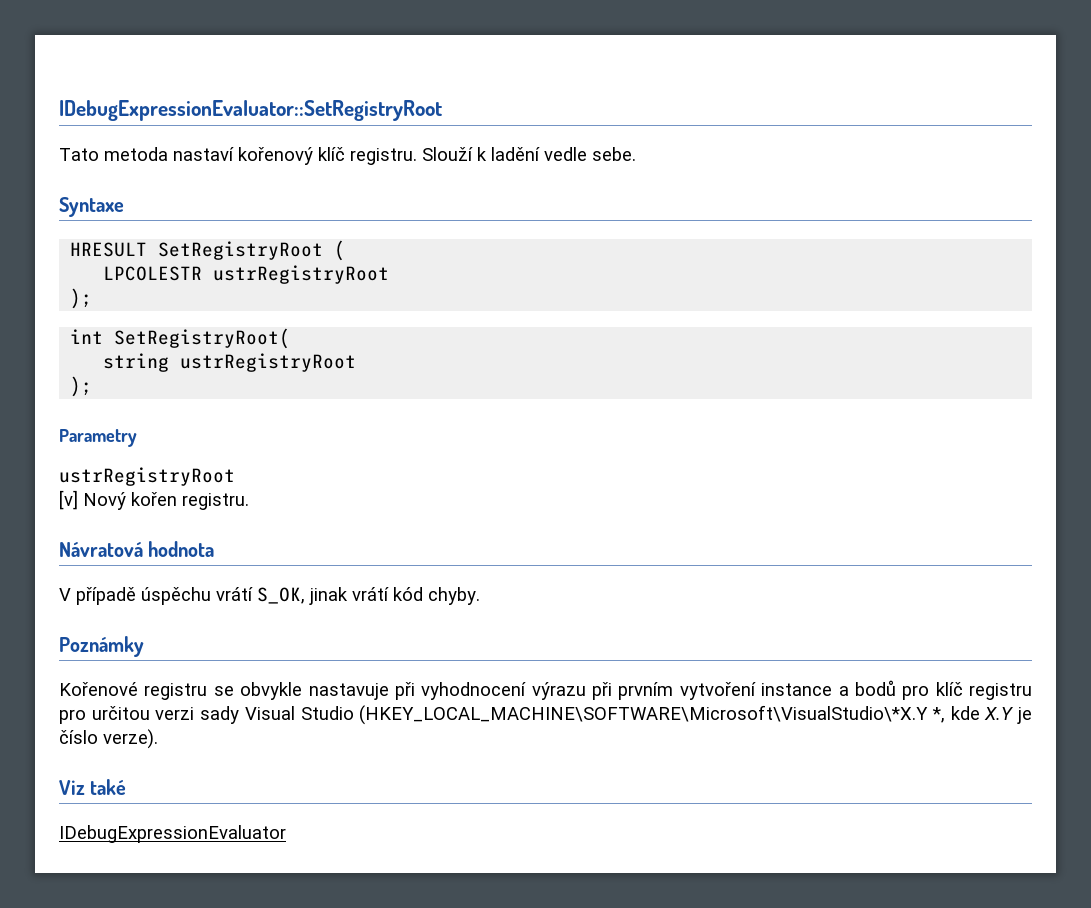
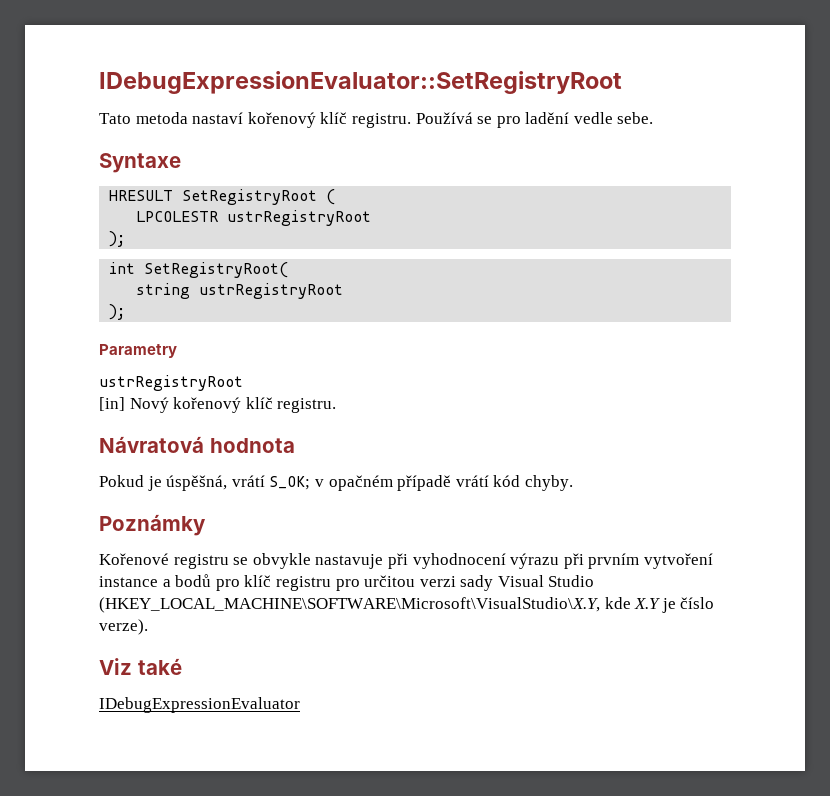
- Slouží k ladění vedle sebe.
+ Používá se pro ladění vedle sebe.
- [v] Nový kořen registru.
+ [in] Nový kořenový klíč registru.
- V případě úspěchu vrátí S_OK, jinak vrátí kód chyby.
+ Pokud je úspěšná, vrátí S_OK; v opačném případě vrátí kód chyby.
- Kořenové registru se obvykle nastavuje při vyhodnocení výrazu při prvním vytvoření instance a bodů pro klíč registru pro určitou verzi sady Visual Studio (HKEY_LOCAL_MACHINE\SOFTWARE\Microsoft\VisualStudio\*X.Y *, kde X.Y je číslo verze).
+ Kořenové registru se obvykle nastavuje při vyhodnocení výrazu při prvním vytvoření instance a bodů pro klíč registru pro určitou verzi sady Visual Studio (HKEY_LOCAL_MACHINE\SOFTWARE\Microsoft\VisualStudio\X.Y, kde X.Y je číslo verze).

